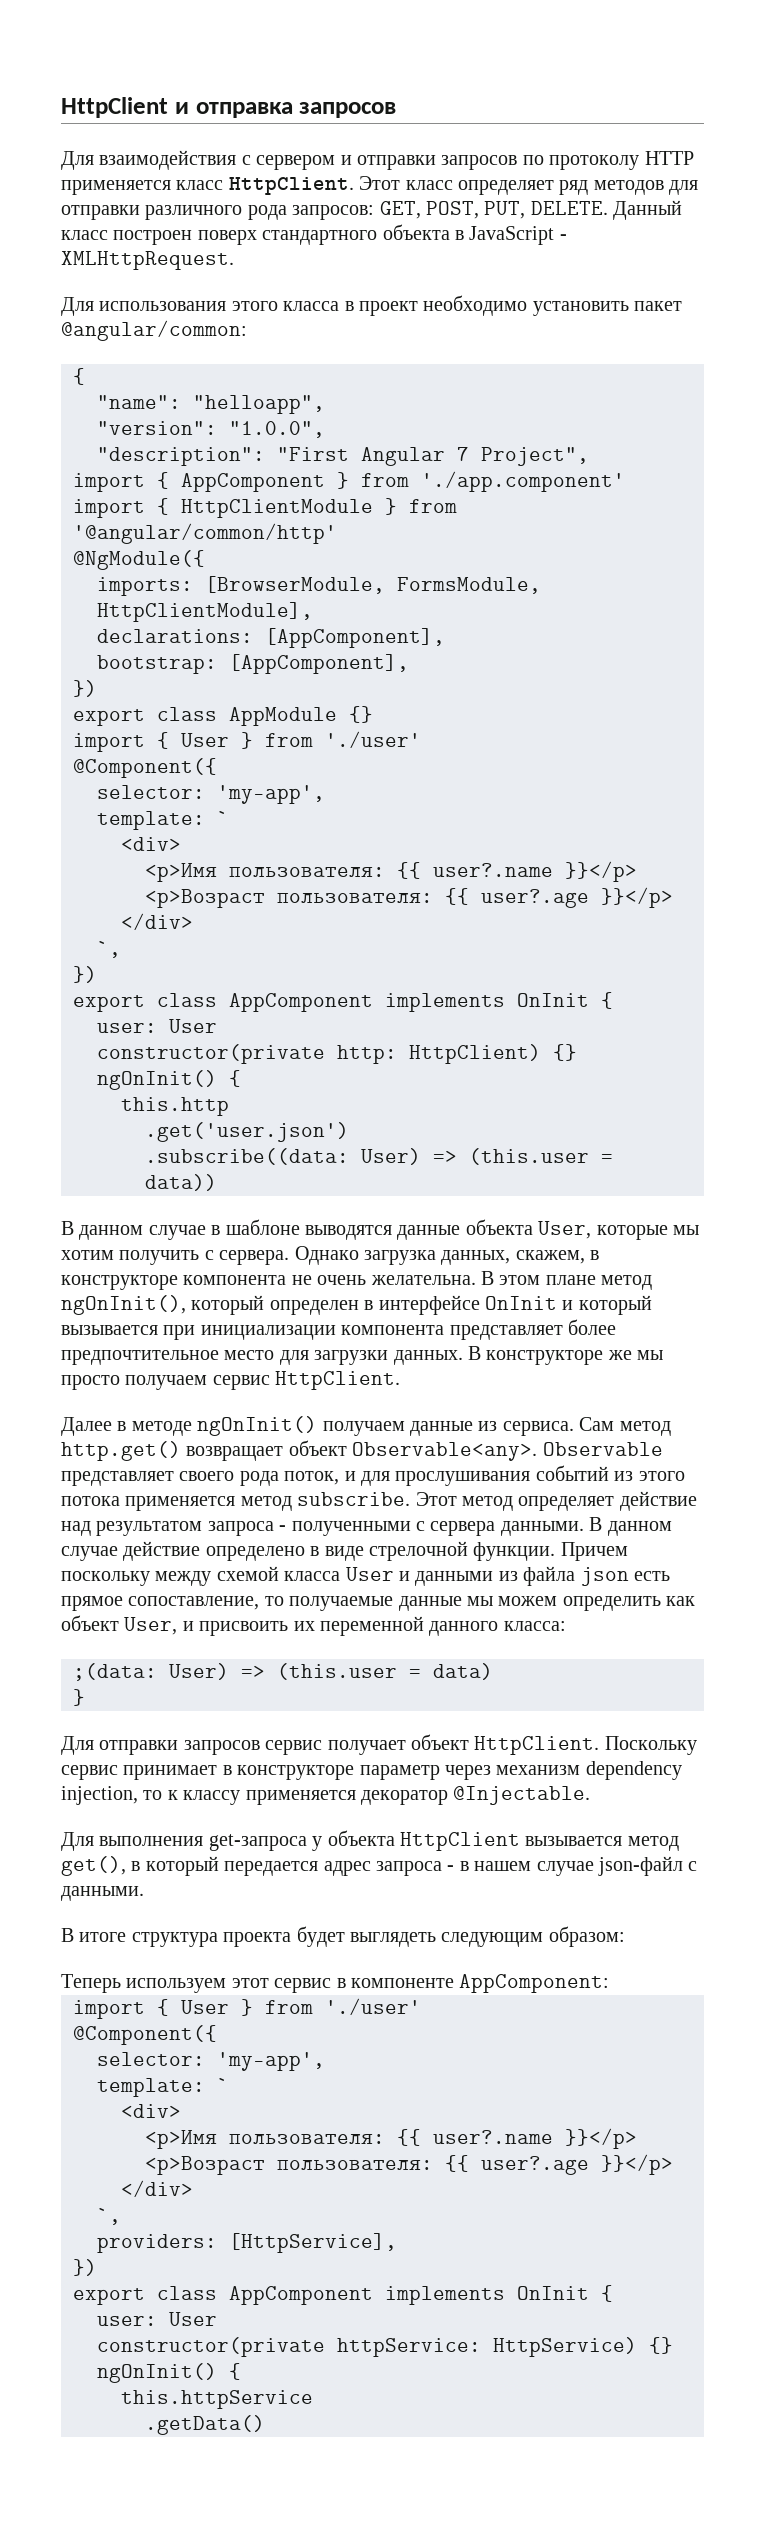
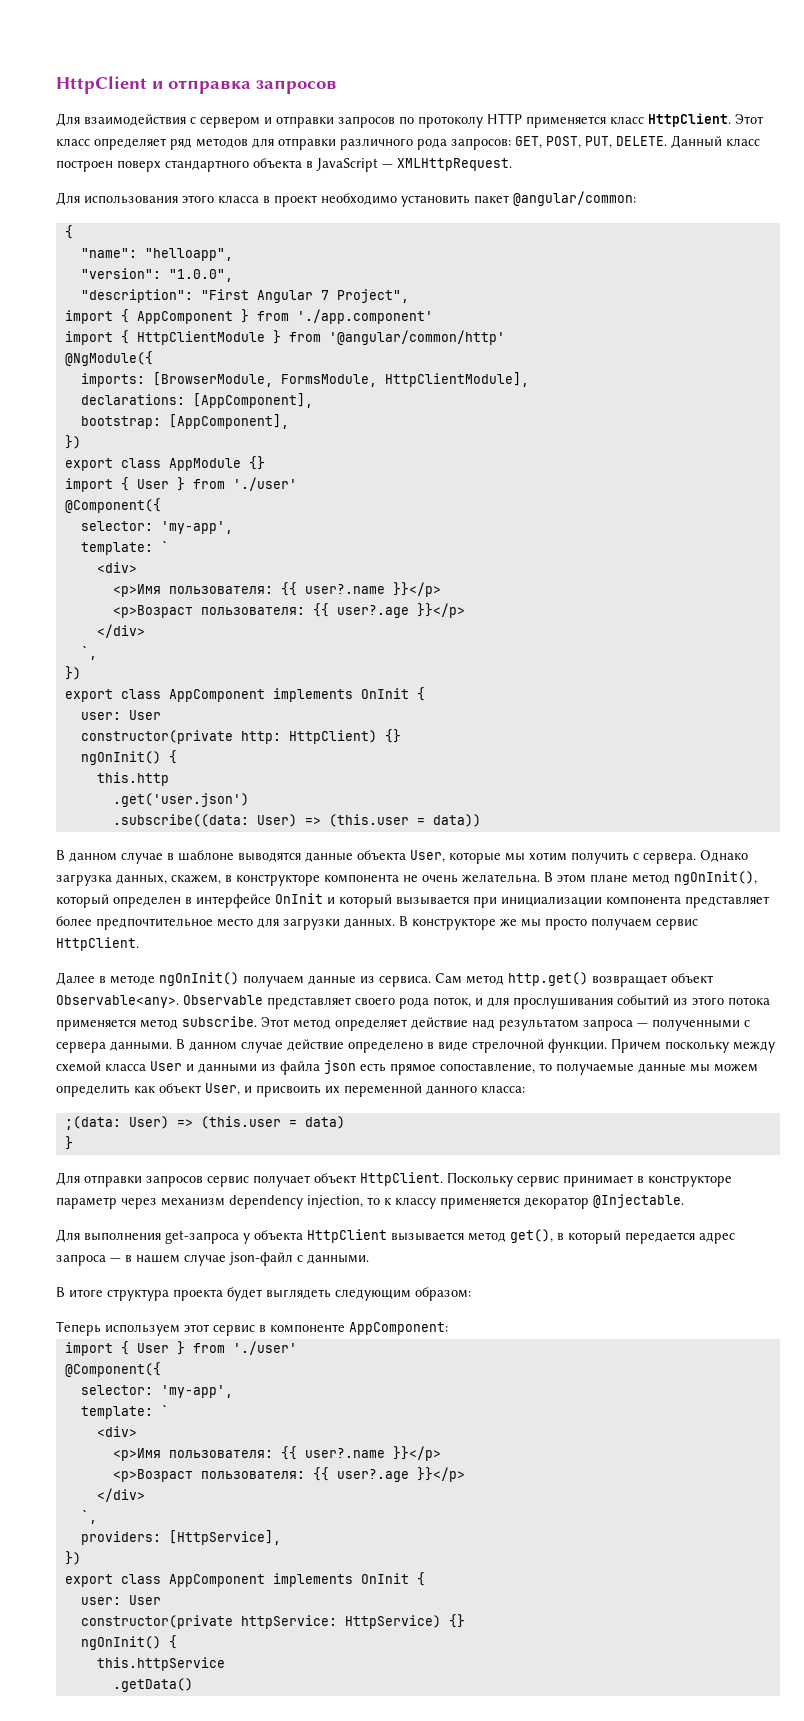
- Данный класс построен поверх стандартного объекта в JavaScript - XMLHttpRequest.
+ Данный класс построен поверх стандартного объекта в JavaScript — XMLHttpRequest.
- Этот метод определяет действие над результатом запроса - полученными с сервера данными.
+ Этот метод определяет действие над результатом запроса — полученными с сервера данными.
- Для выполнения get-запроса у объекта HttpClient вызывается метод get(), в который передается адрес запроса - в нашем случае json-файл с данными.
+ Для выполнения get-запроса у объекта HttpClient вызывается метод get(), в который передается адрес запроса — в нашем случае json-файл с данными.

